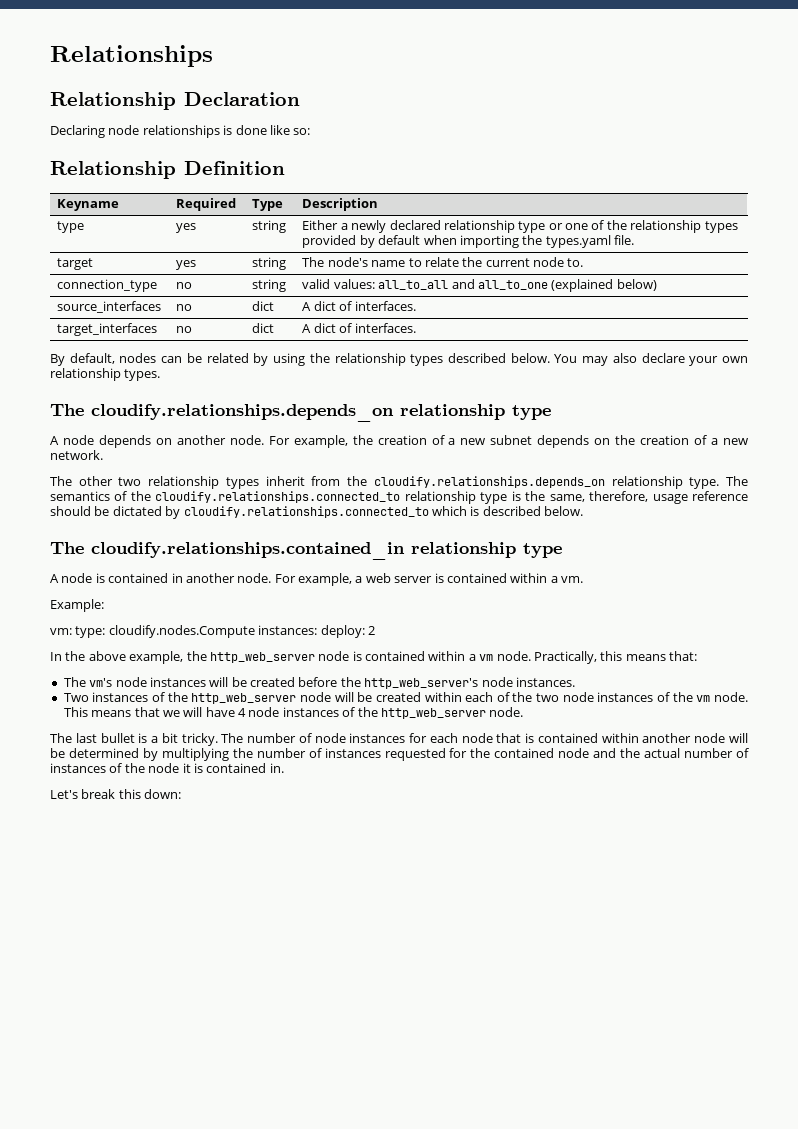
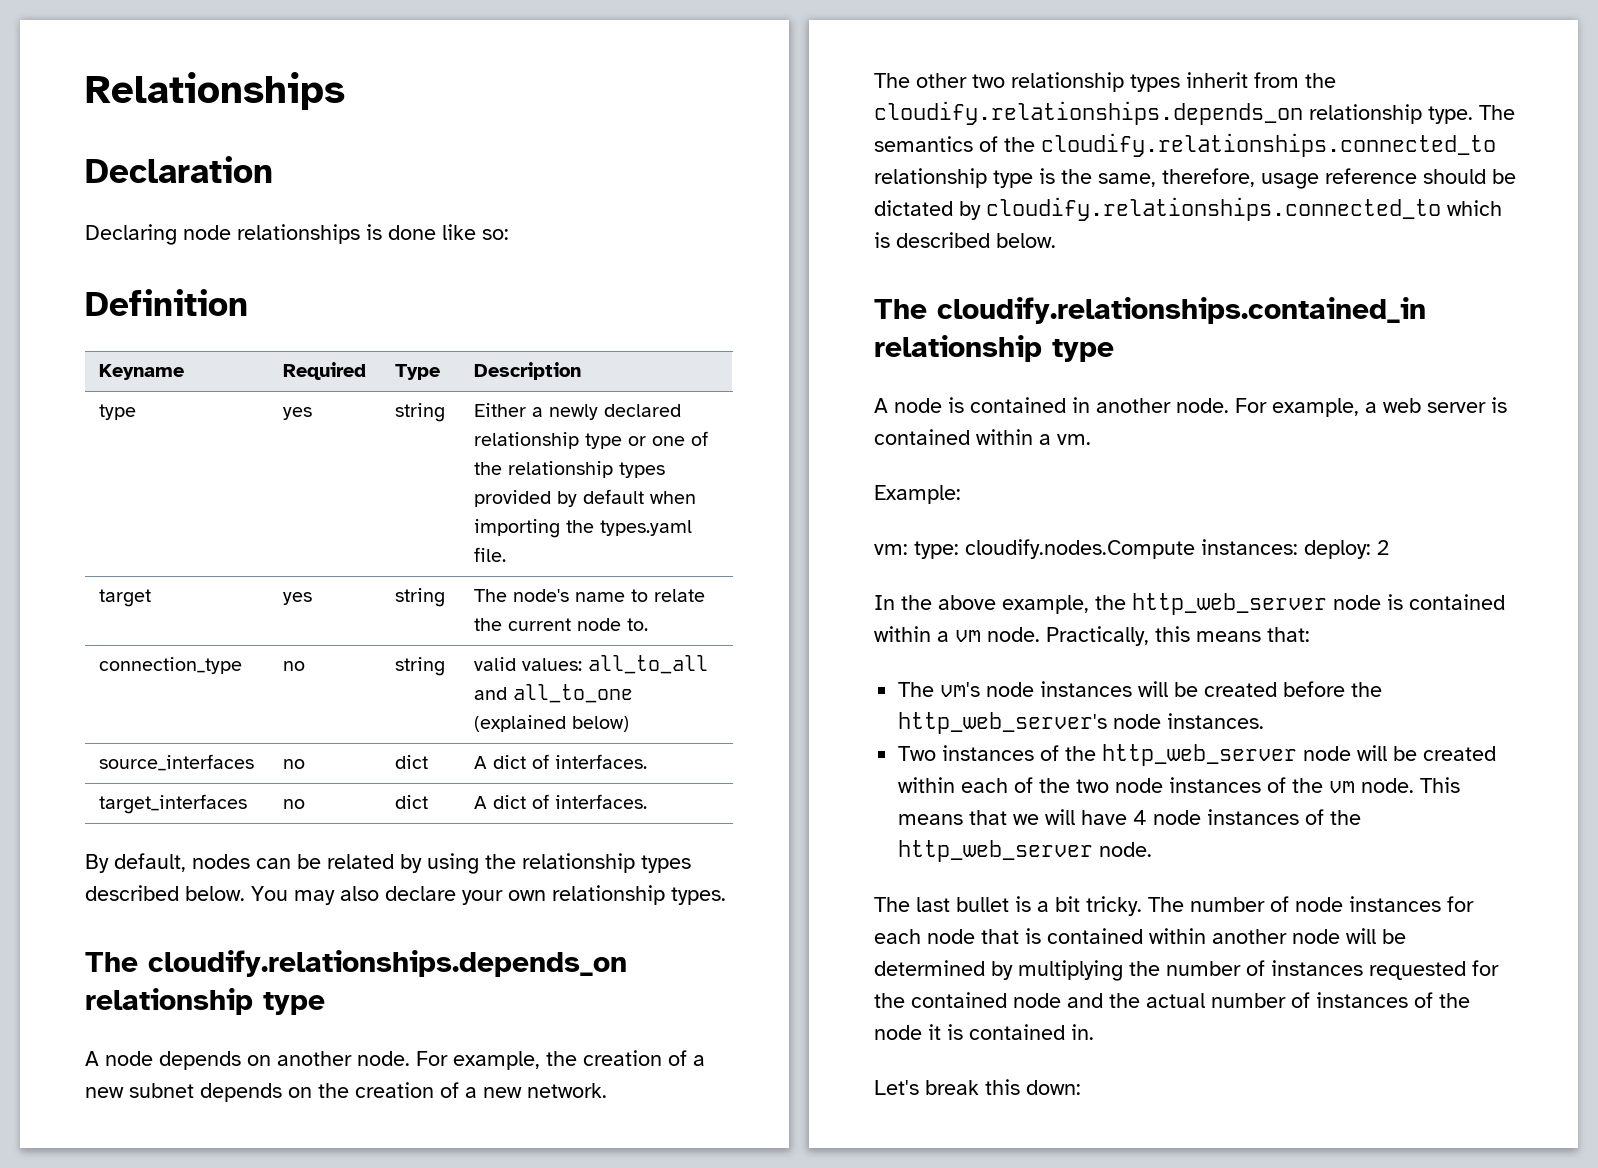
- Relationship Declaration
+ Declaration
- Relationship Definition
+ Definition

